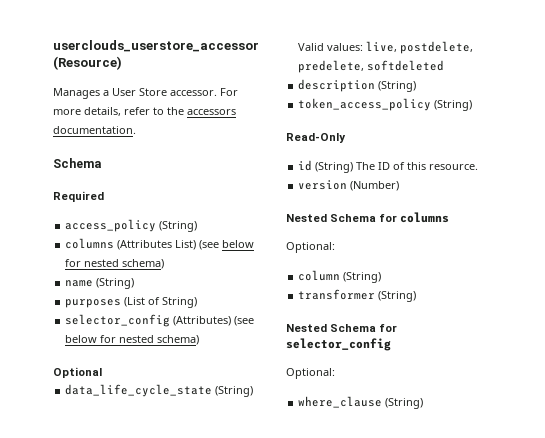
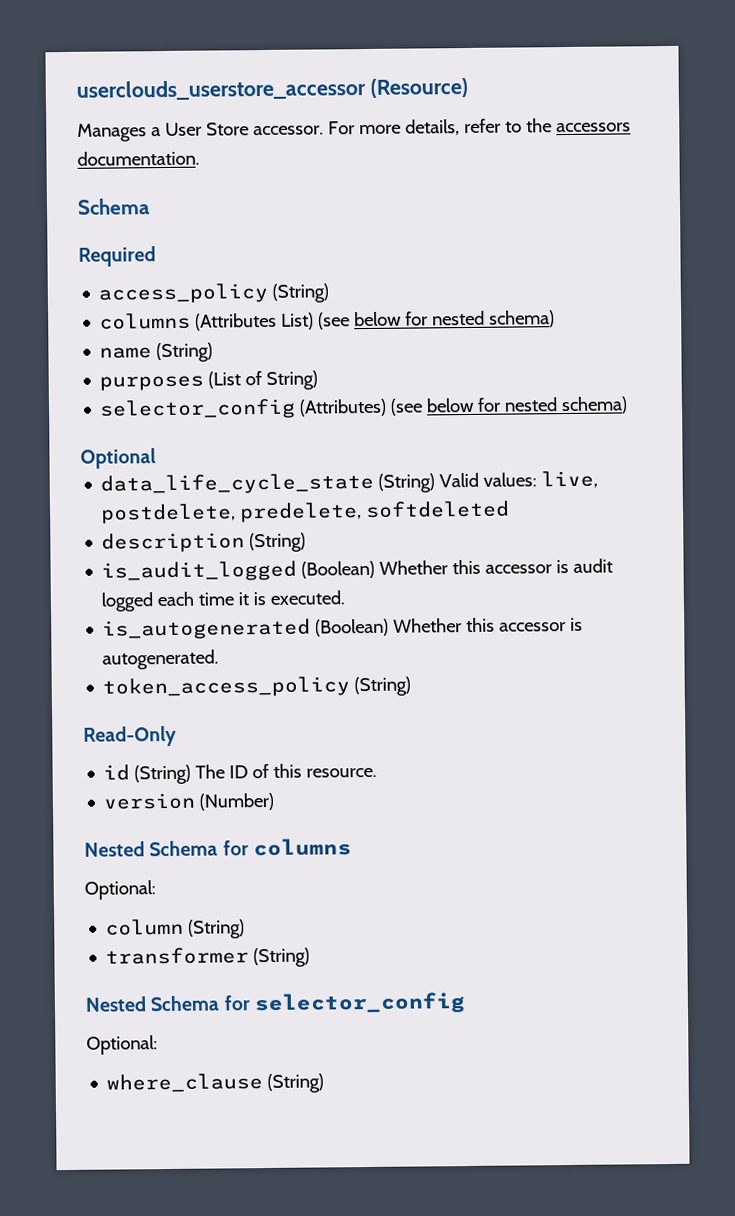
+ is_audit_logged (Boolean) Whether this accessor is audit logged each time it is executed.
+ is_autogenerated (Boolean) Whether this accessor is autogenerated.

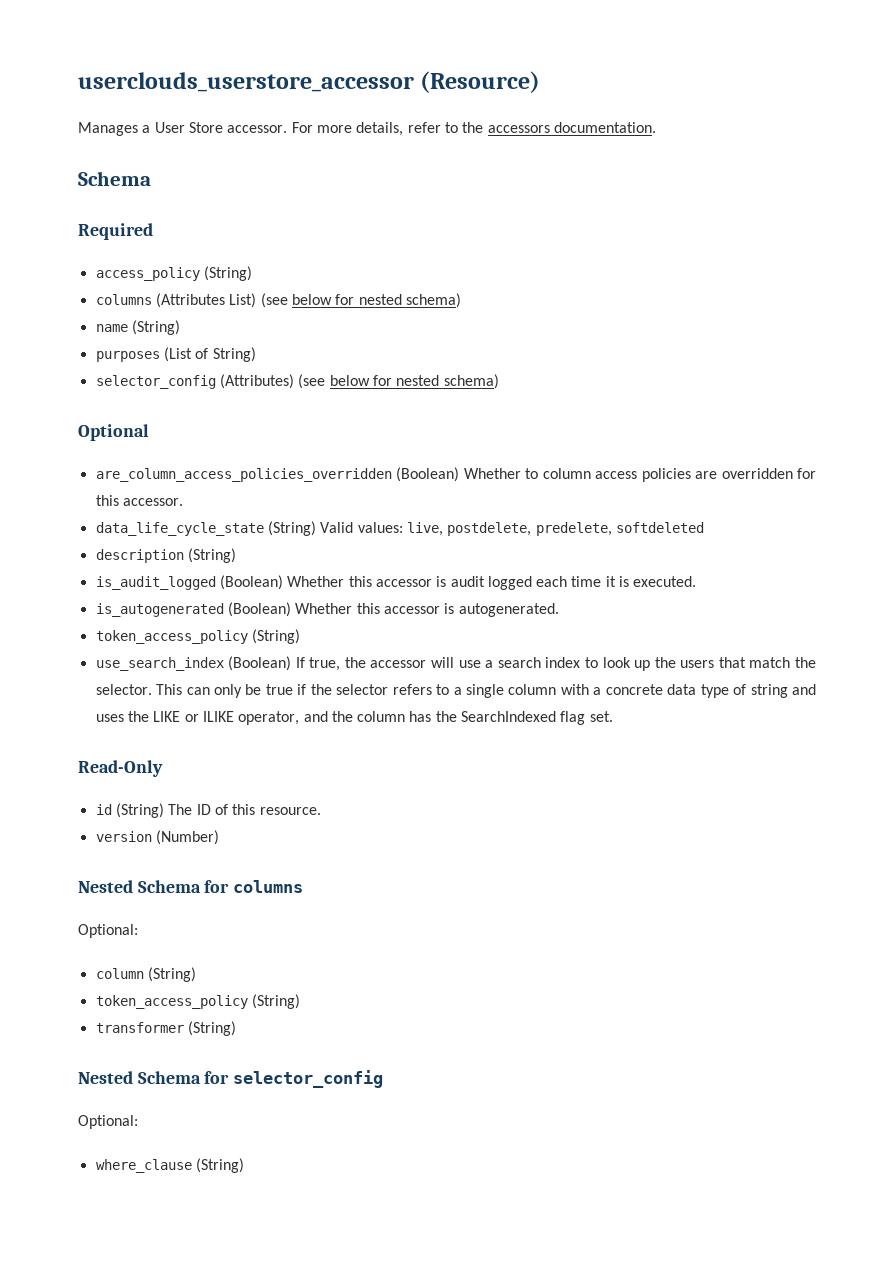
+ are_column_access_policies_overridden (Boolean) Whether to column access policies are overridden for this accessor.
+ use_search_index (Boolean) If true, the accessor will use a search index to look up the users that match the selector. This can only be true if the selector refers to a single column with a concrete data type of string and uses the LIKE or ILIKE operator, and the column has the SearchIndexed flag set.
  column (String)
+ token_access_policy (String)

